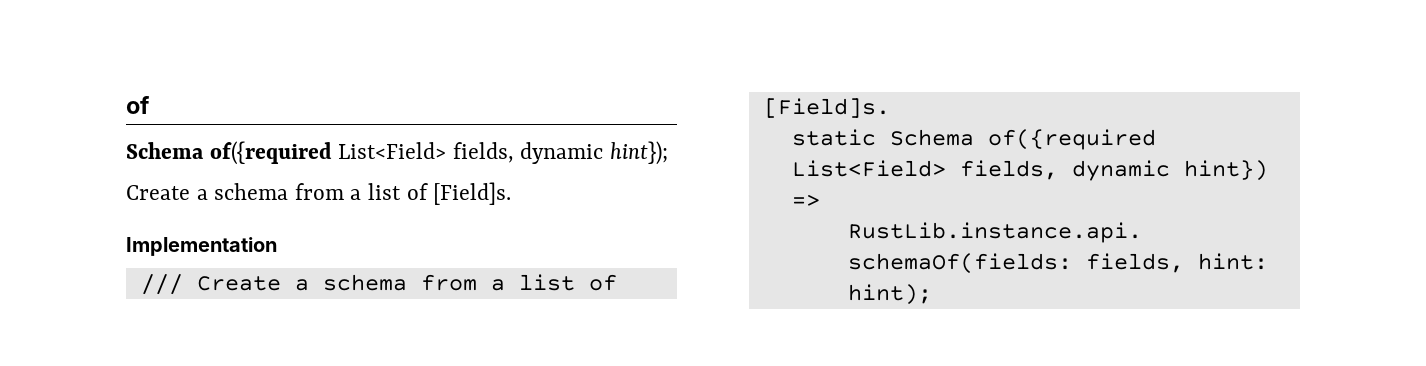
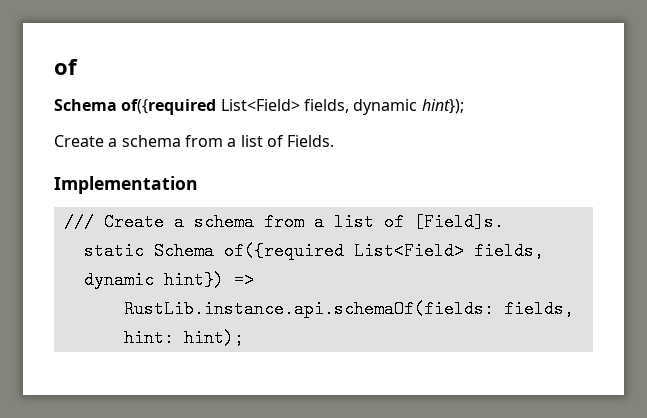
  Schema of({required List<Field> fields, dynamic hint});
- Create a schema from a list of [Field]s.
+ Create a schema from a list of Fields.

